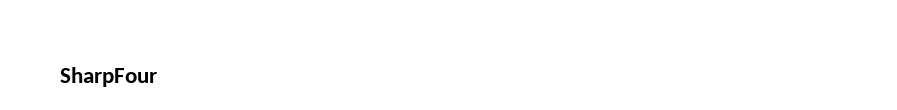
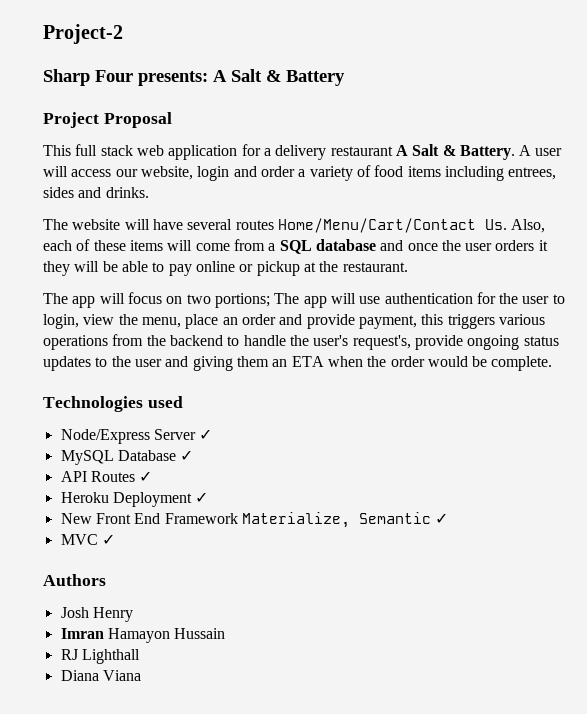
- SharpFour
+ Project-2
+ Sharp Four presents: A Salt & Battery
+ Project Proposal
+ This full stack web application for a delivery restaurant A Salt & Battery. A user will access our website, login and order a variety of food items including entrees, sides and drinks.
+ The website will have several routes Home/Menu/Cart/Contact Us. Also, each of these items will come from a SQL database and once the user orders it they will be able to pay online or pickup at the restaurant.
+ The app will focus on two portions; The app will use authentication for the user to login, view the menu, place an order and provide payment, this triggers various operations from the backend to handle the user's request's, provide ongoing status updates to the user and giving them an ETA when the order would be complete.
+ Technologies used
+ Node/Express Server ✓
+ MySQL Database ✓
+ API Routes ✓
+ Heroku Deployment ✓
+ New Front End Framework Materialize, Semantic ✓
+ MVC ✓
+ Authors
+ Josh Henry
+ Imran Hamayon Hussain
+ RJ Lighthall
+ Diana Viana

